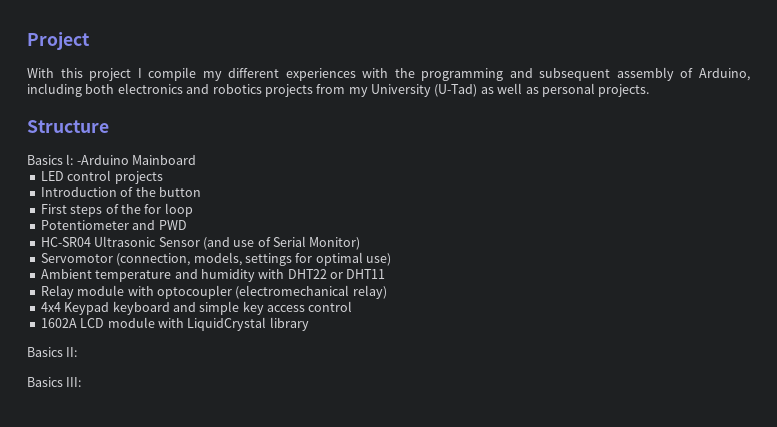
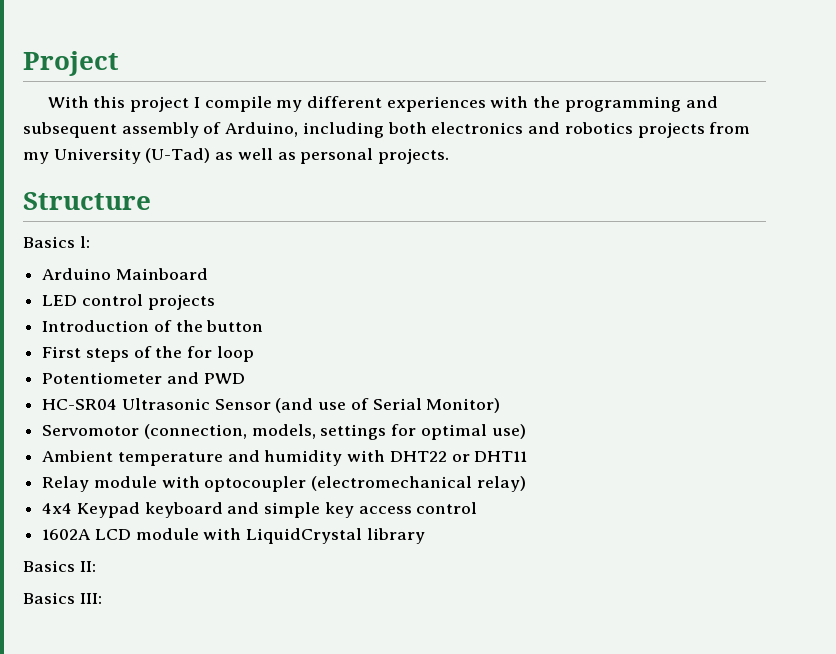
- Basics l: -Arduino Mainboard
+ Basics l:
+ Arduino Mainboard

